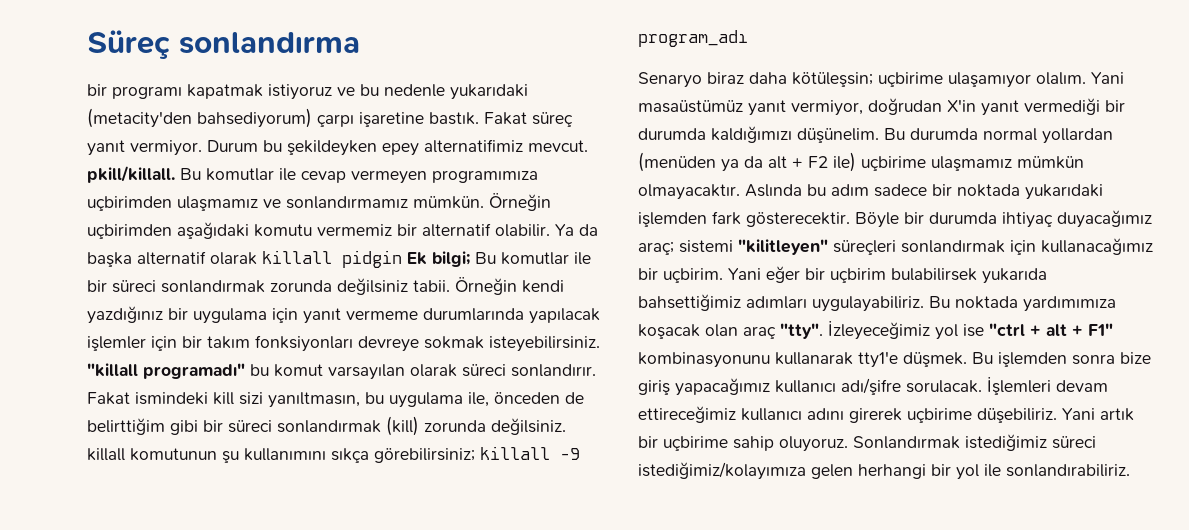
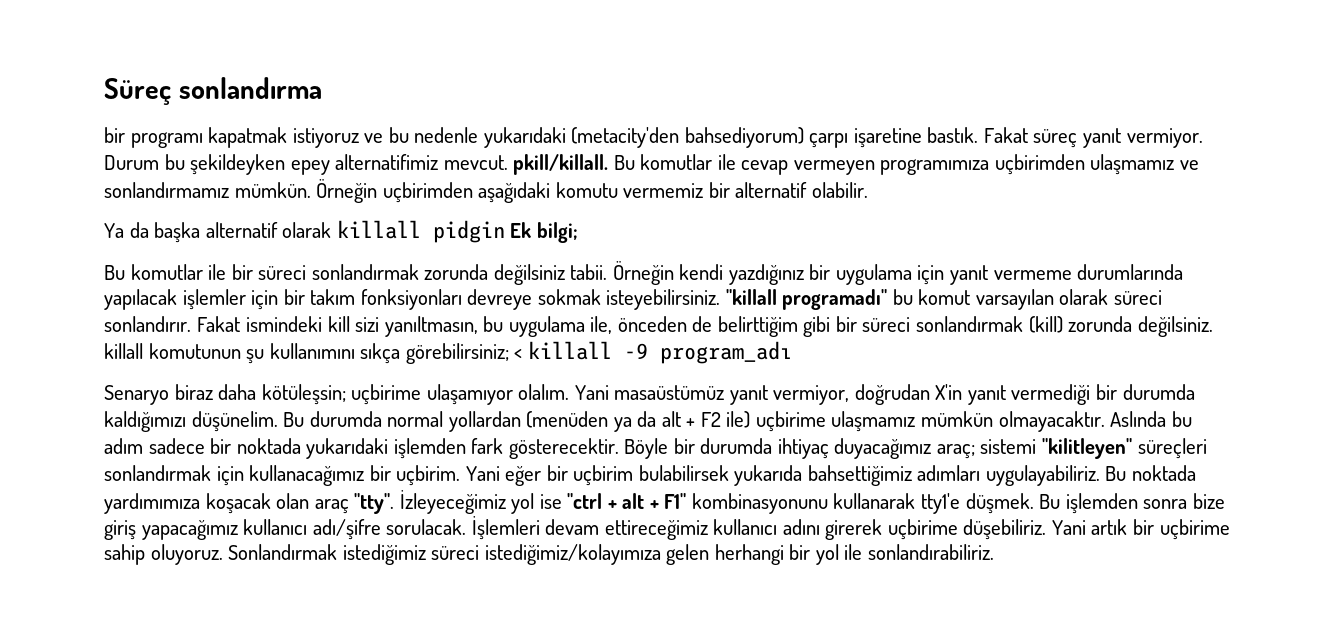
- Örneğin uçbirimden aşağıdaki komutu vermemiz bir alternatif olabilir. Ya da başka alternatif olarak killall pidgin Ek bilgi; Bu komutlar ile bir süreci sonlandırmak zorunda değilsiniz tabii.
+ Örneğin uçbirimden aşağıdaki komutu vermemiz bir alternatif olabilir.
+ Ya da başka alternatif olarak killall pidgin Ek bilgi;
+ Bu komutlar ile bir süreci sonlandırmak zorunda değilsiniz tabii.
- Fakat ismindeki kill sizi yanıltmasın, bu uygulama ile, önceden de belirttiğim gibi bir süreci sonlandırmak (kill) zorunda değilsiniz. killall komutunun şu kullanımını sıkça görebilirsiniz; killall -9 program_adı
+ Fakat ismindeki kill sizi yanıltmasın, bu uygulama ile, önceden de belirttiğim gibi bir süreci sonlandırmak (kill) zorunda değilsiniz. killall komutunun şu kullanımını sıkça görebilirsiniz; < killall -9 program_adı

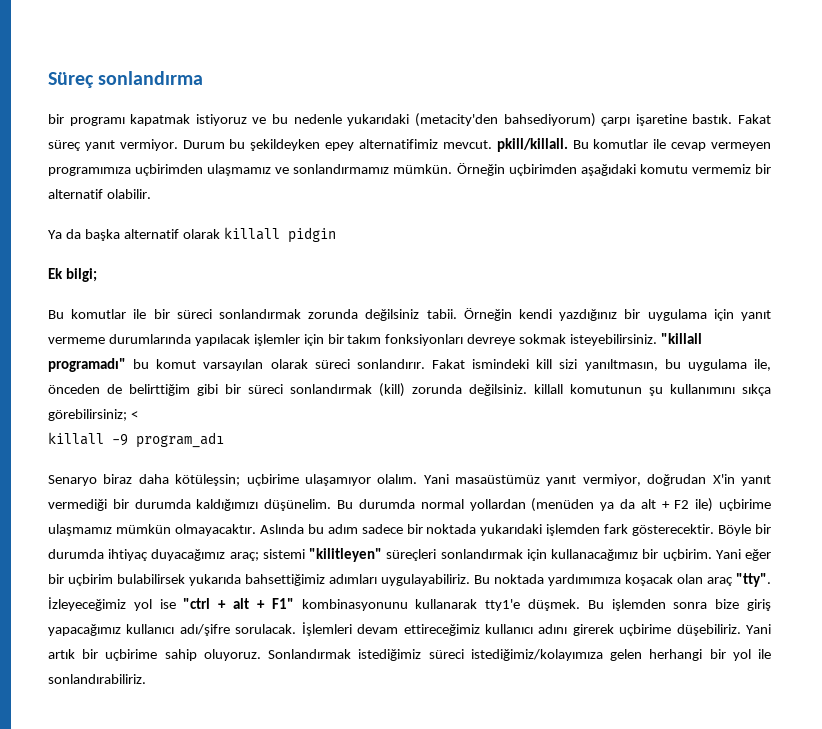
- Ya da başka alternatif olarak killall pidgin Ek bilgi;
+ Ya da başka alternatif olarak killall pidgin
+ Ek bilgi;
- Fakat ismindeki kill sizi yanıltmasın, bu uygulama ile, önceden de belirttiğim gibi bir süreci sonlandırmak (kill) zorunda değilsiniz. killall komutunun şu kullanımını sıkça görebilirsiniz; < killall -9 program_adı
+ Fakat ismindeki kill sizi yanıltmasın, bu uygulama ile, önceden de belirttiğim gibi bir süreci sonlandırmak (kill) zorunda değilsiniz. killall komutunun şu kullanımını sıkça görebilirsiniz; <
+ killall -9 program_adı

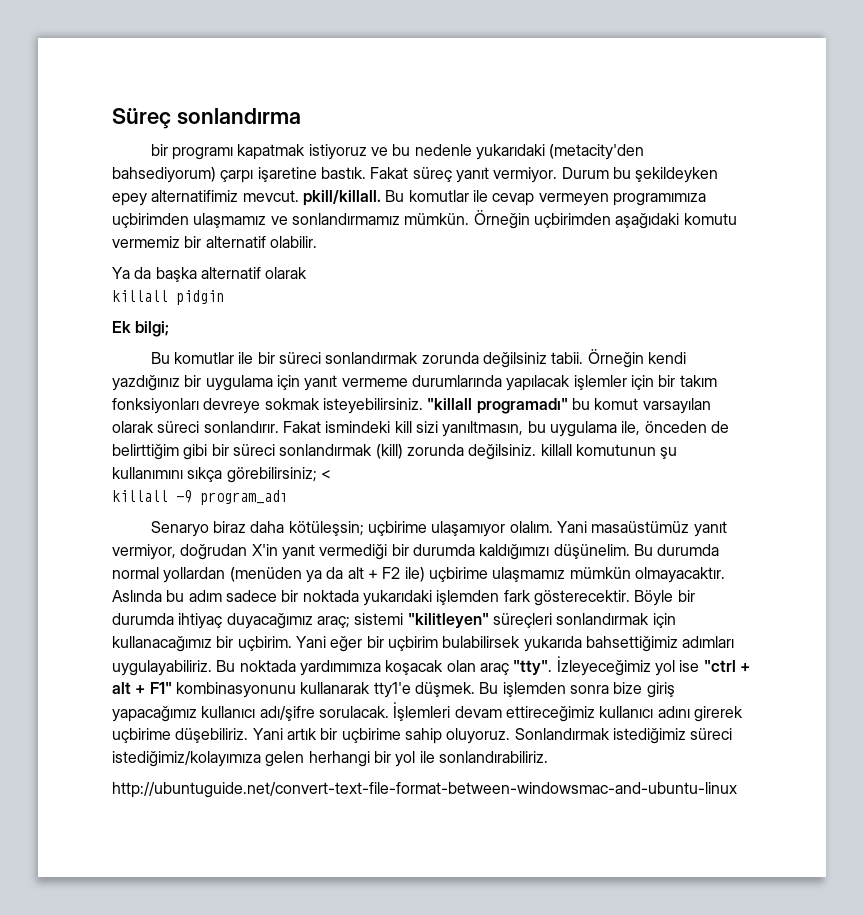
- Ya da başka alternatif olarak killall pidgin
+ Ya da başka alternatif olarak
+ killall pidgin
+ http://ubuntuguide.net/convert-text-file-format-between-windowsmac-and-ubuntu-linux

